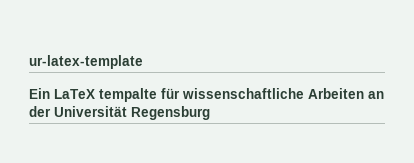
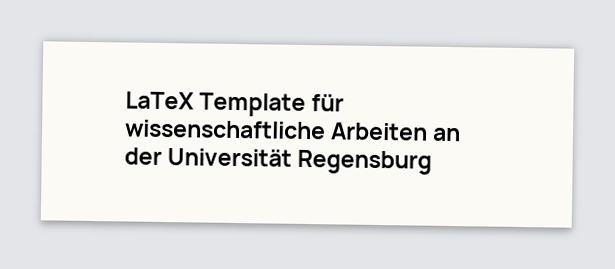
- ur-latex-template
- Ein LaTeX tempalte für wissenschaftliche Arbeiten an der Universität Regensburg
+ LaTeX Template für wissenschaftliche Arbeiten an der Universität Regensburg

